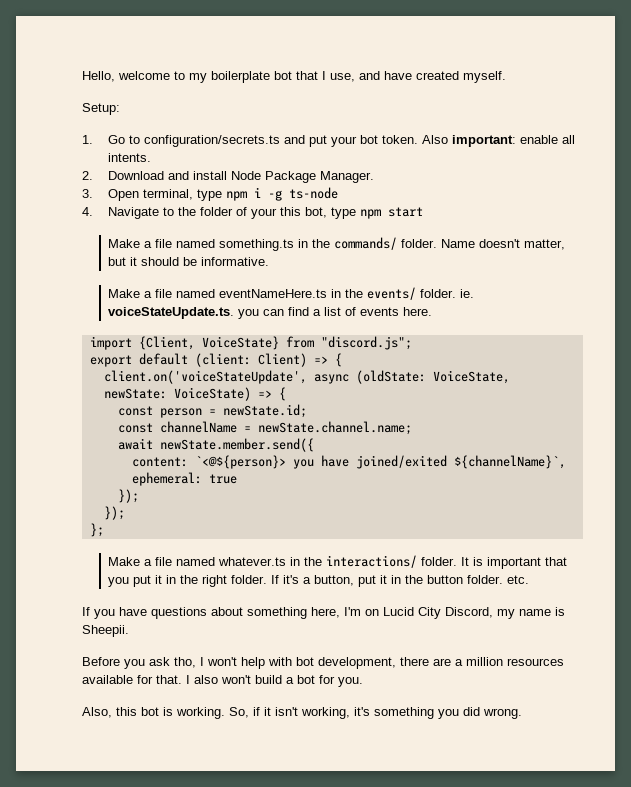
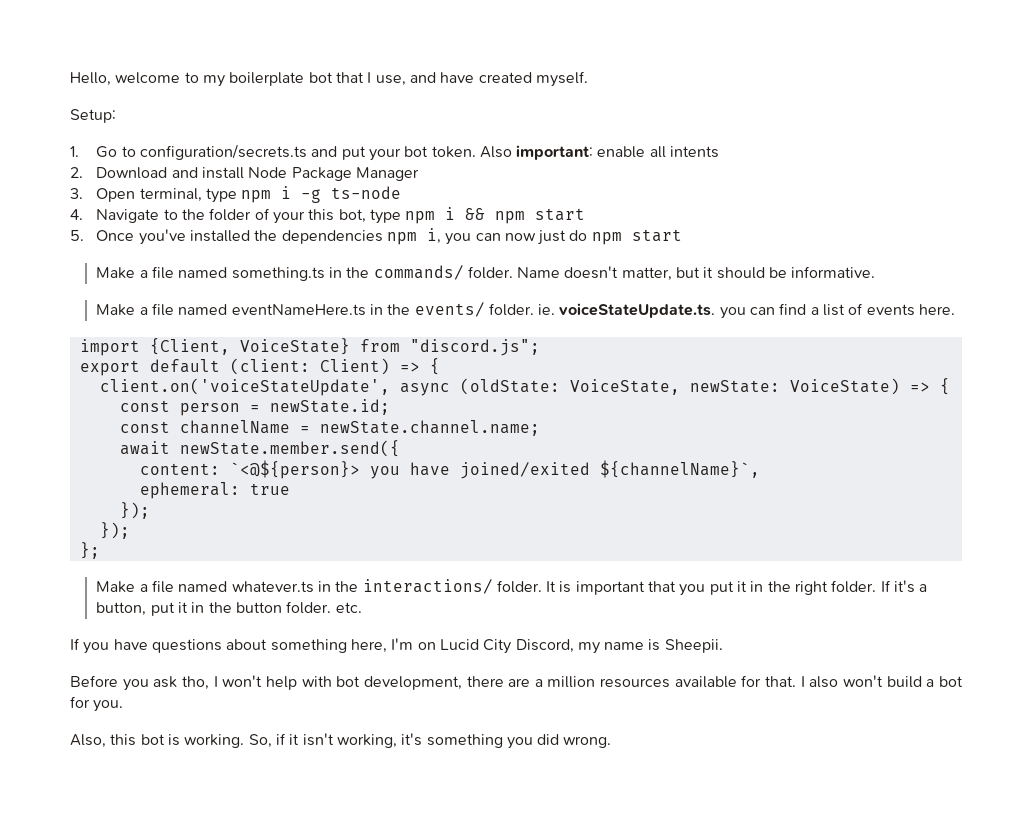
- Also important: enable all intents.
+ Also important: enable all intents
- 2. Download and install Node Package Manager.
+ 2. Download and install Node Package Manager
- 4. Navigate to the folder of your this bot, type npm start
+ 4. Navigate to the folder of your this bot, type npm i && npm start
+ 5. Once you've installed the dependencies npm i, you can now just do npm start

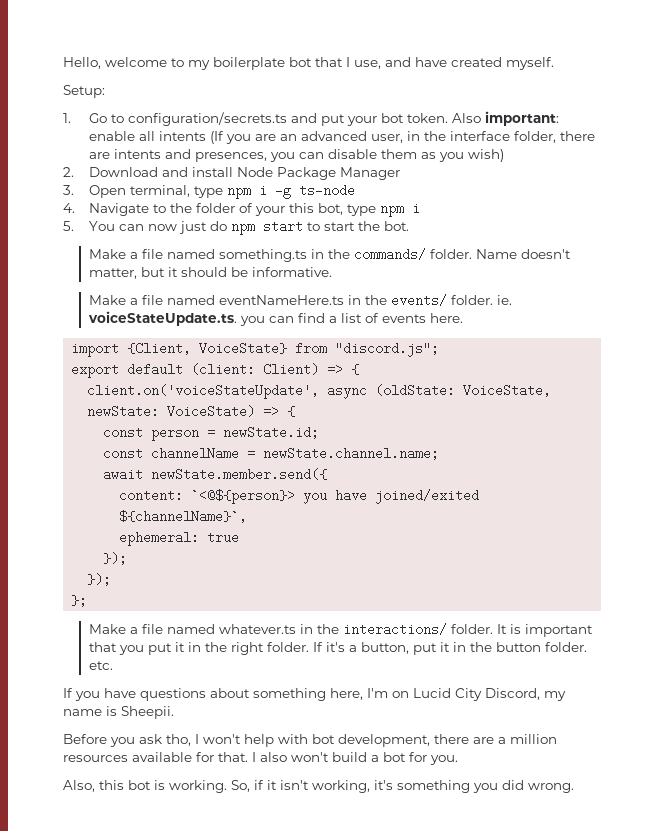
- Also important: enable all intents
+ Also important: enable all intents (If you are an advanced user, in the interface folder, there are intents and presences, you can disable them as you wish)
- 4. Navigate to the folder of your this bot, type npm i && npm start
- 5. Once you've installed the dependencies npm i, you can now just do npm start
+ 4. Navigate to the folder of your this bot, type npm i
+ 5. You can now just do npm start to start the bot.

